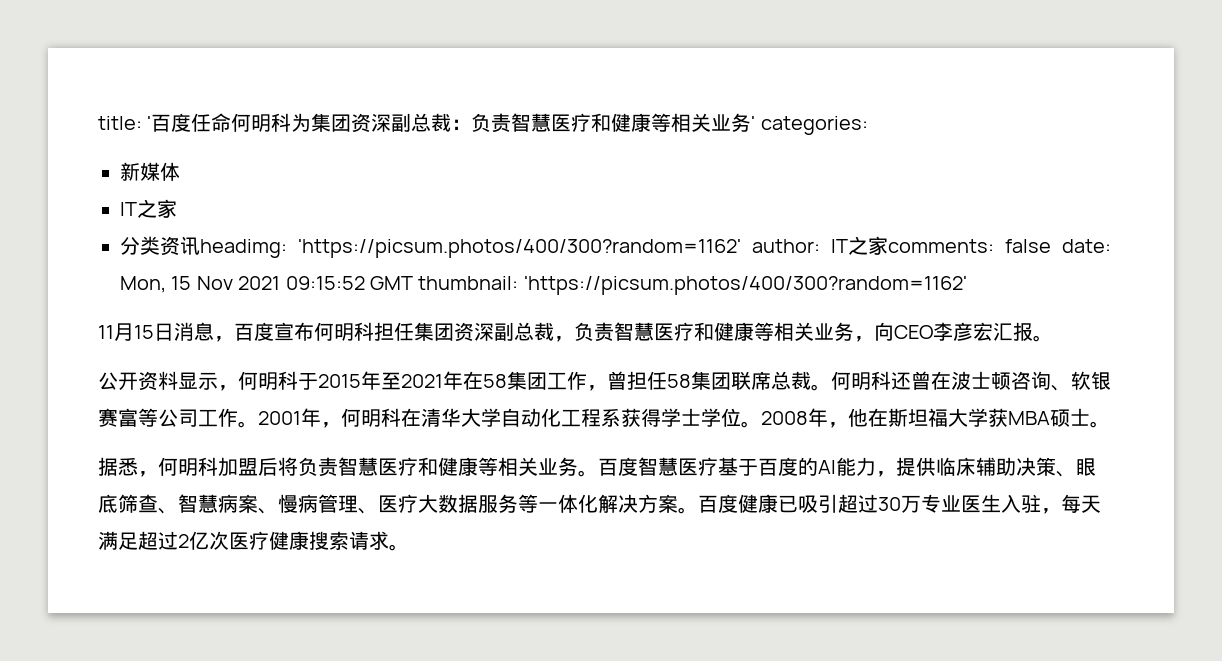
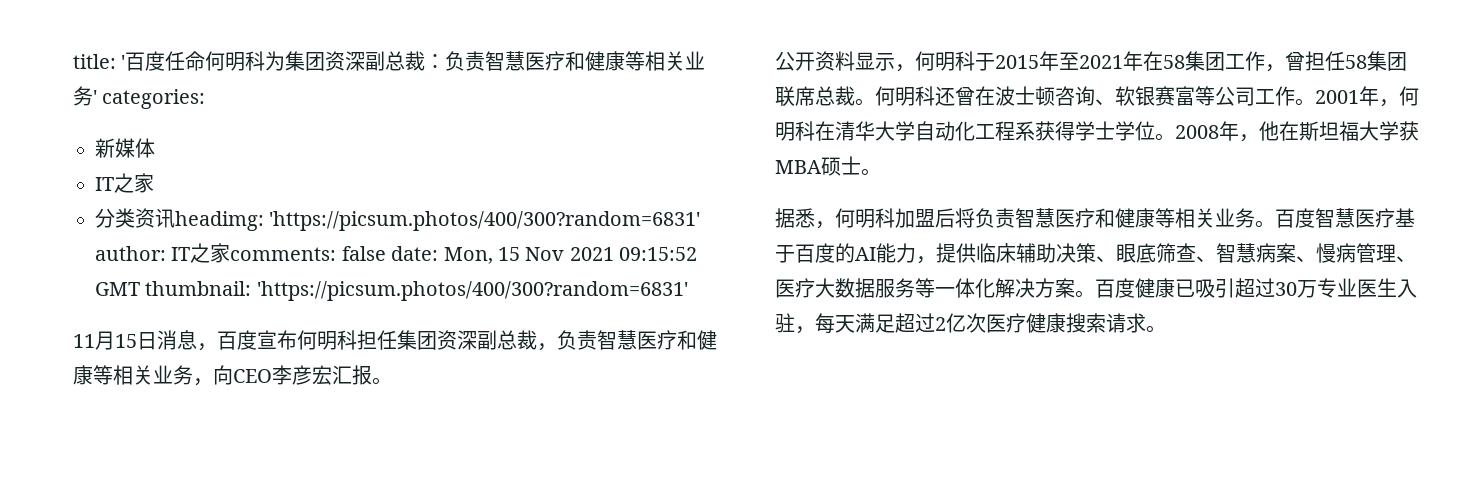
- 分类资讯headimg: 'https://picsum.photos/400/300?random=1162' author: IT之家comments: false date: Mon, 15 Nov 2021 09:15:52 GMT thumbnail: 'https://picsum.photos/400/300?random=1162'
+ 分类资讯headimg: 'https://picsum.photos/400/300?random=6831' author: IT之家comments: false date: Mon, 15 Nov 2021 09:15:52 GMT thumbnail: 'https://picsum.photos/400/300?random=6831'

